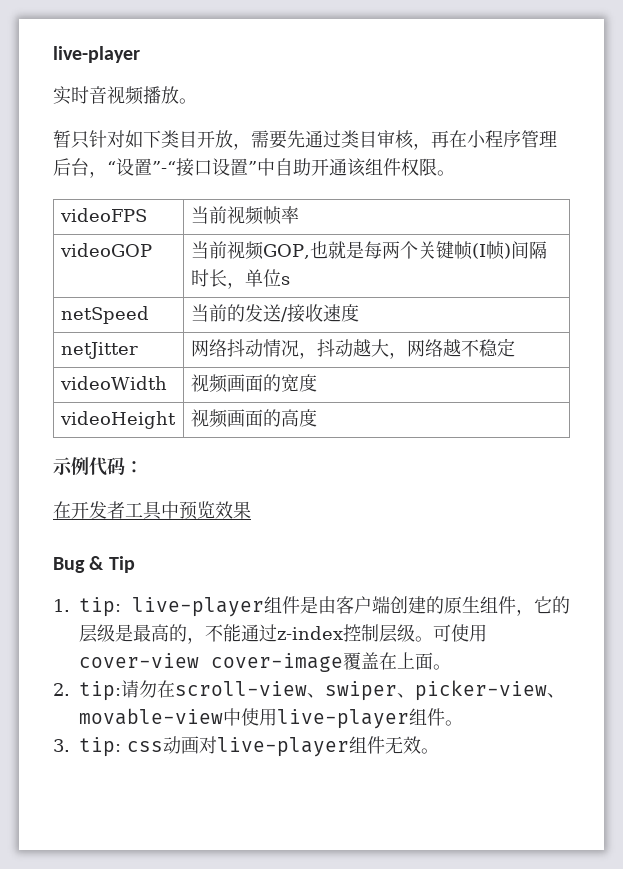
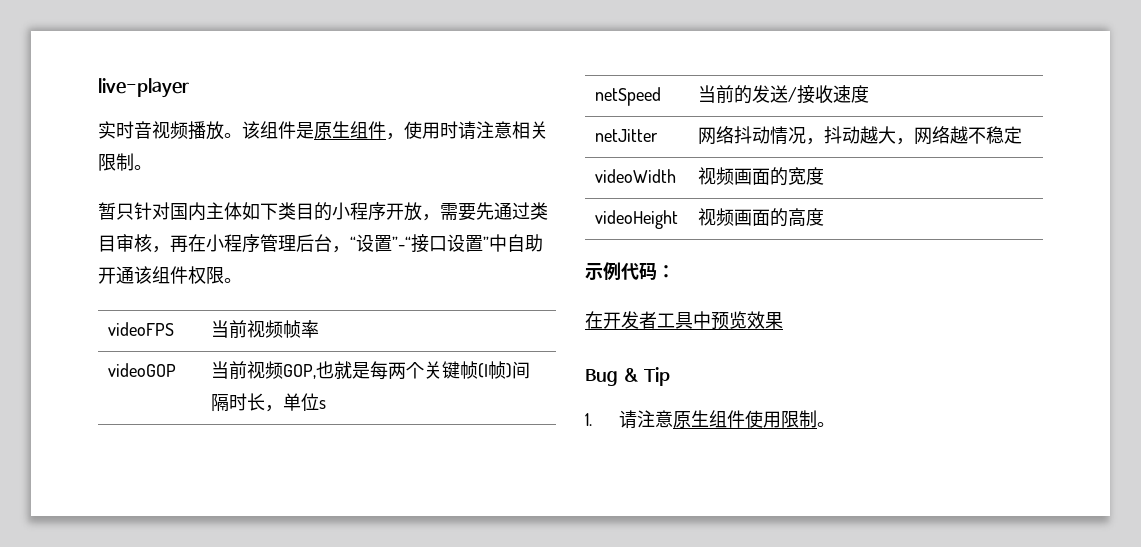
- 实时音视频播放。
- 暂只针对如下类目开放，需要先通过类目审核，再在小程序管理后台，“设置”-“接口设置”中自助开通该组件权限。
+ 实时音视频播放。该组件是原生组件，使用时请注意相关限制。
+ 暂只针对国内主体如下类目的小程序开放，需要先通过类目审核，再在小程序管理后台，“设置”-“接口设置”中自助开通该组件权限。
- 1. tip: live-player组件是由客户端创建的原生组件，它的层级是最高的，不能通过z-index控制层级。可使用cover-view cover-image覆盖在上面。
- 2. tip:请勿在scroll-view、swiper、picker-view、movable-view中使用live-player组件。
- 3. tip: css动画对live-player组件无效。
+ 1.请注意原生组件使用限制。

